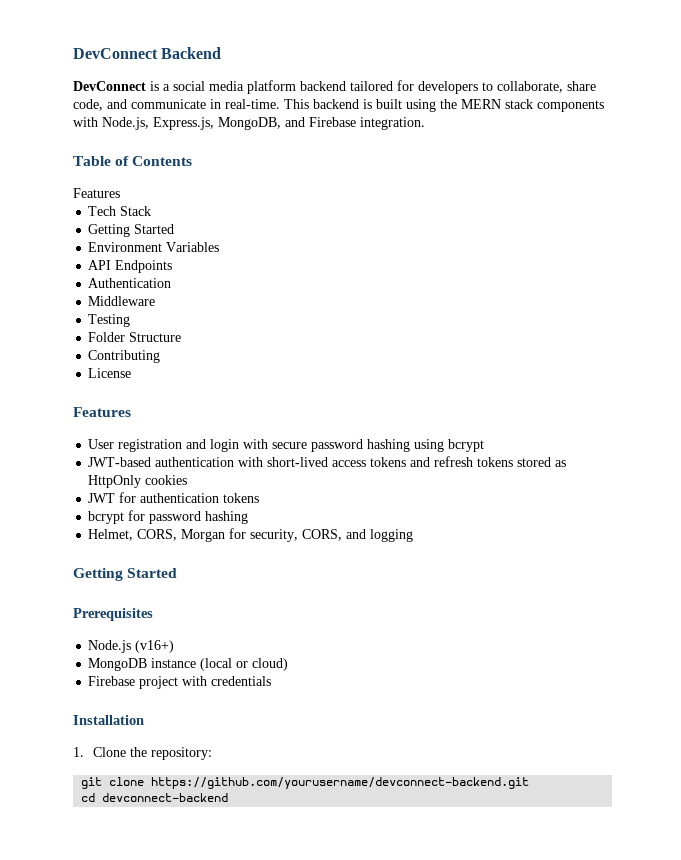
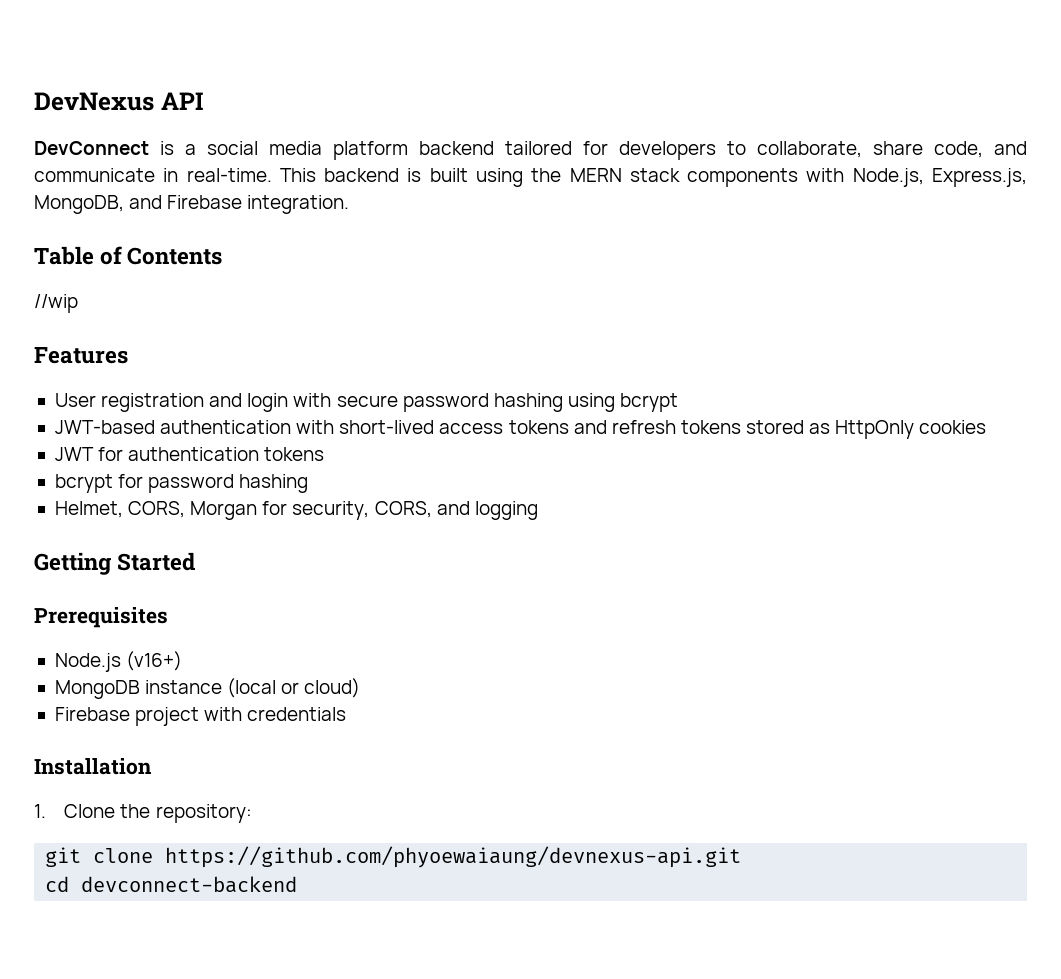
- DevConnect Backend
+ DevNexus API
  Table of Contents
- Features
- Tech Stack
- Getting Started
- Environment Variables
- API Endpoints
- Authentication
- Middleware
- Testing
- Folder Structure
- Contributing
- License
+ //wip
- git clone https://github.com/yourusername/devconnect-backend.git
+ git clone https://github.com/phyoewaiaung/devnexus-api.git

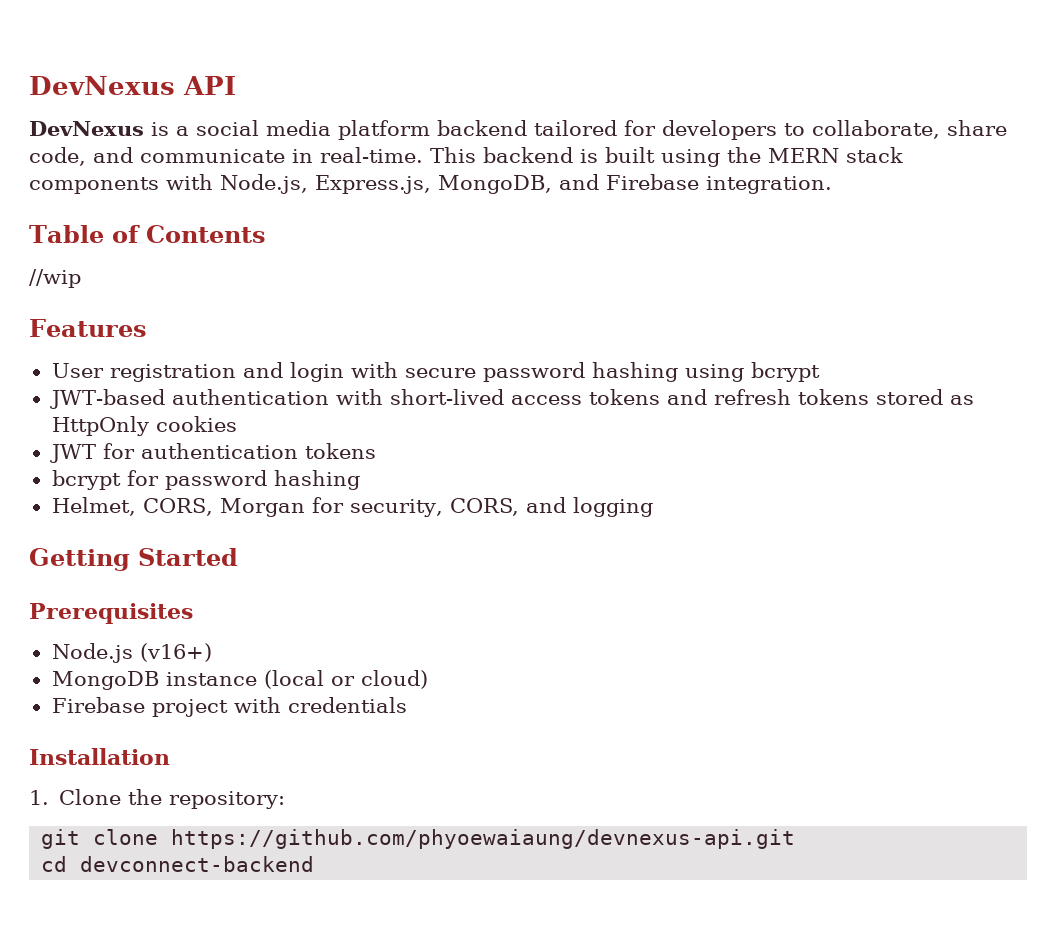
- DevConnect is a social media platform backend tailored for developers to collaborate, share code, and communicate in real-time.
+ DevNexus is a social media platform backend tailored for developers to collaborate, share code, and communicate in real-time.

